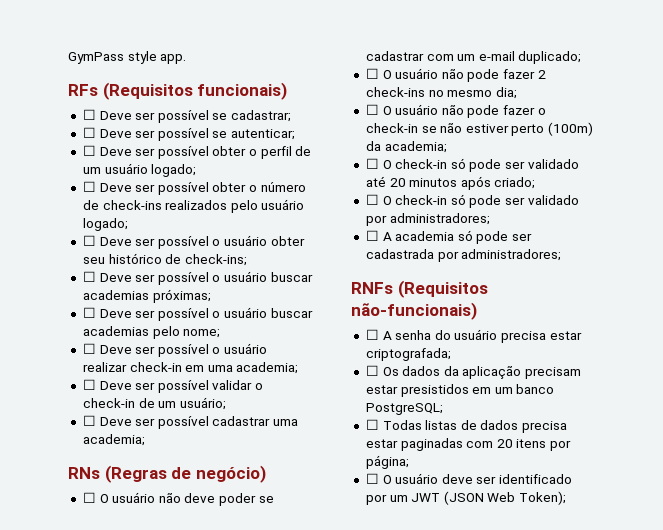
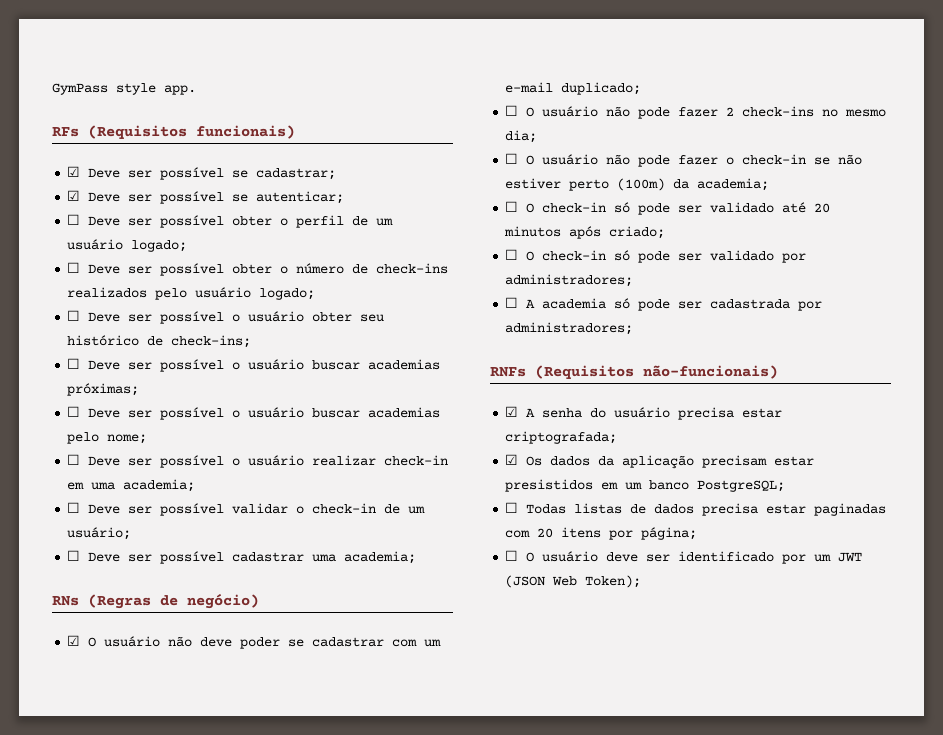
- ☐ Deve ser possível se cadastrar;
+ ☑ Deve ser possível se cadastrar;
- ☐ Deve ser possível se autenticar;
+ ☑ Deve ser possível se autenticar;
- ☐ O usuário não deve poder se cadastrar com um e-mail duplicado;
+ ☑ O usuário não deve poder se cadastrar com um e-mail duplicado;
- ☐ A senha do usuário precisa estar criptografada;
+ ☑ A senha do usuário precisa estar criptografada;
- ☐ Os dados da aplicação precisam estar presistidos em um banco PostgreSQL;
+ ☑ Os dados da aplicação precisam estar presistidos em um banco PostgreSQL;

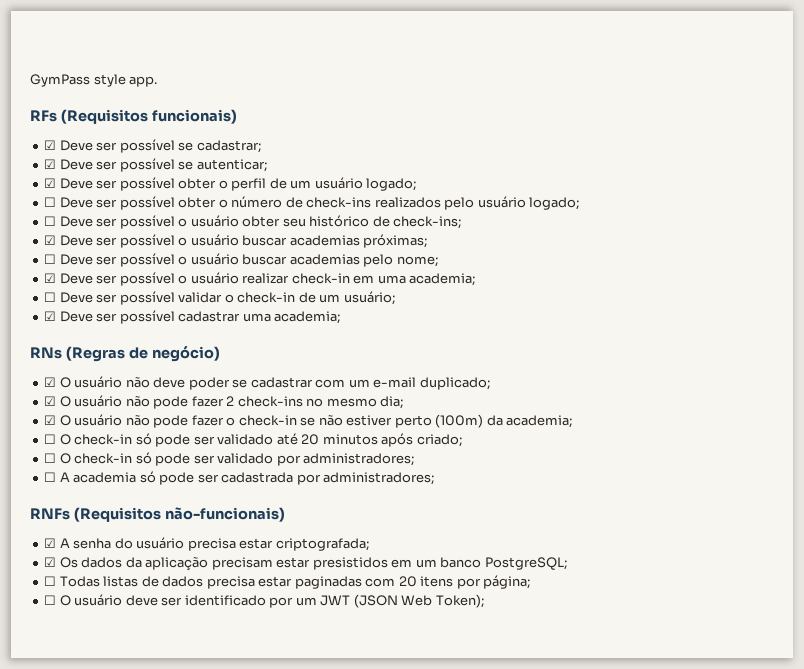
- ☐ Deve ser possível obter o perfil de um usuário logado;
+ ☑ Deve ser possível obter o perfil de um usuário logado;
- ☐ Deve ser possível o usuário buscar academias próximas;
+ ☑ Deve ser possível o usuário buscar academias próximas;
- ☐ Deve ser possível o usuário realizar check-in em uma academia;
+ ☑ Deve ser possível o usuário realizar check-in em uma academia;
- ☐ Deve ser possível cadastrar uma academia;
+ ☑ Deve ser possível cadastrar uma academia;
- ☐ O usuário não pode fazer 2 check-ins no mesmo dia;
+ ☑ O usuário não pode fazer 2 check-ins no mesmo dia;
- ☐ O usuário não pode fazer o check-in se não estiver perto (100m) da academia;
+ ☑ O usuário não pode fazer o check-in se não estiver perto (100m) da academia;

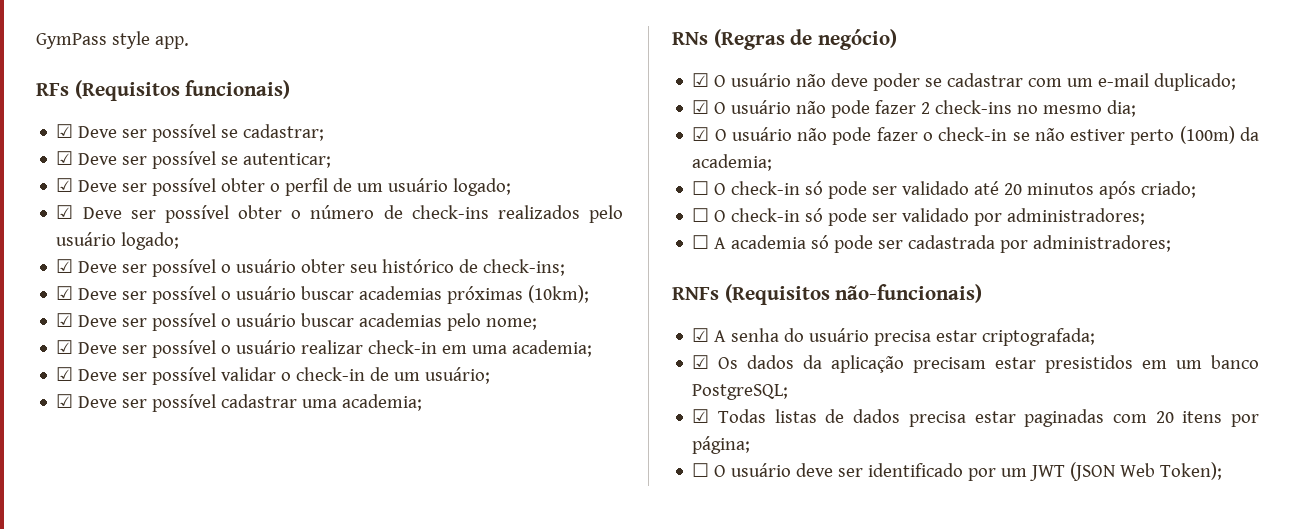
- ☐ Deve ser possível obter o número de check-ins realizados pelo usuário logado;
+ ☑ Deve ser possível obter o número de check-ins realizados pelo usuário logado;
- ☐ Deve ser possível o usuário obter seu histórico de check-ins;
+ ☑ Deve ser possível o usuário obter seu histórico de check-ins;
- ☑ Deve ser possível o usuário buscar academias próximas;
- ☐ Deve ser possível o usuário buscar academias pelo nome;
+ ☑ Deve ser possível o usuário buscar academias próximas (10km);
+ ☑ Deve ser possível o usuário buscar academias pelo nome;
- ☐ Deve ser possível validar o check-in de um usuário;
+ ☑ Deve ser possível validar o check-in de um usuário;
- ☐ Todas listas de dados precisa estar paginadas com 20 itens por página;
+ ☑ Todas listas de dados precisa estar paginadas com 20 itens por página;

